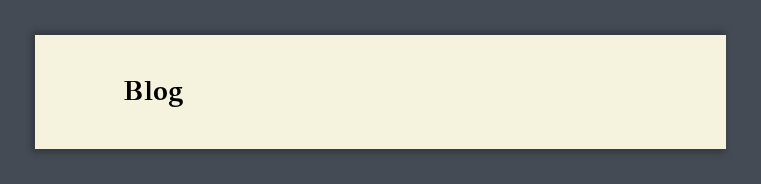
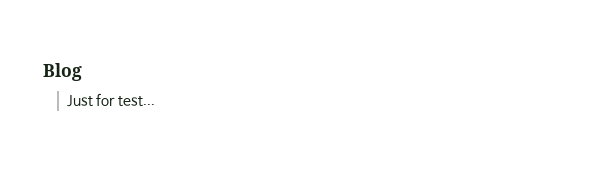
+ Just for test...

